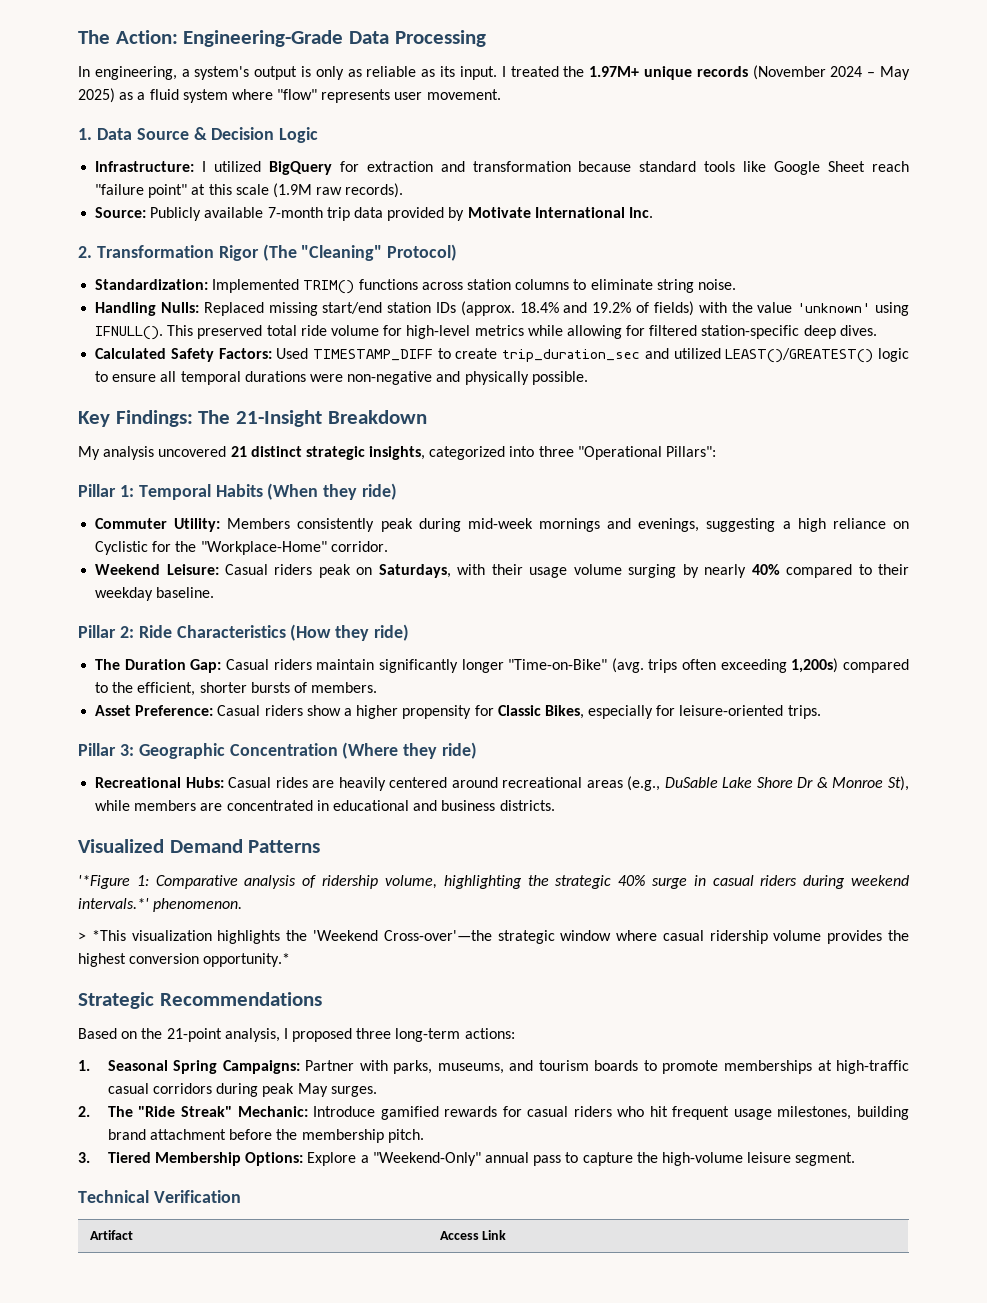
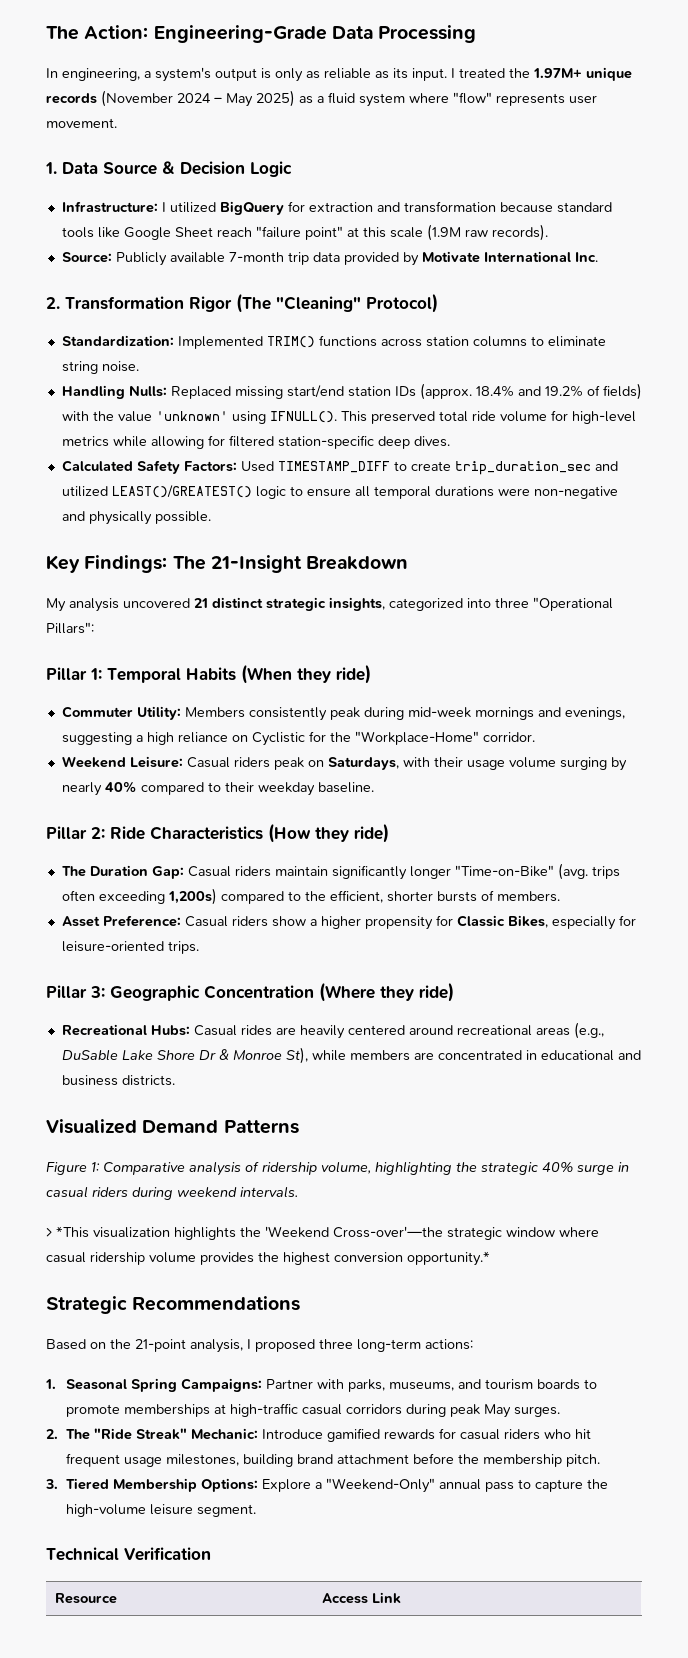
- '*Figure 1: Comparative analysis of ridership volume, highlighting the strategic 40% surge in casual riders during weekend intervals.*' phenomenon.
+ Figure 1: Comparative analysis of ridership volume, highlighting the strategic 40% surge in casual riders during weekend intervals.
- Artifact | Access Link
+ Resource | Access Link

